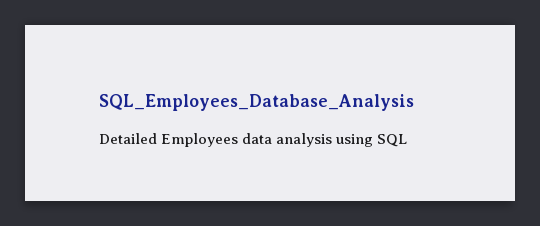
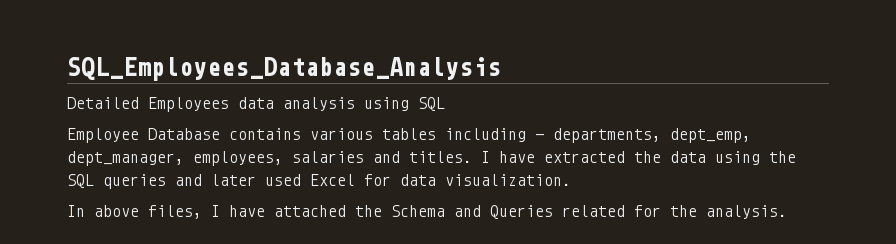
+ Employee Database contains various tables including - departments, dept_emp, dept_manager, employees, salaries and titles. I have extracted the data using the SQL queries and later used Excel for data visualization.
+ In above files, I have attached the Schema and Queries related for the analysis.

